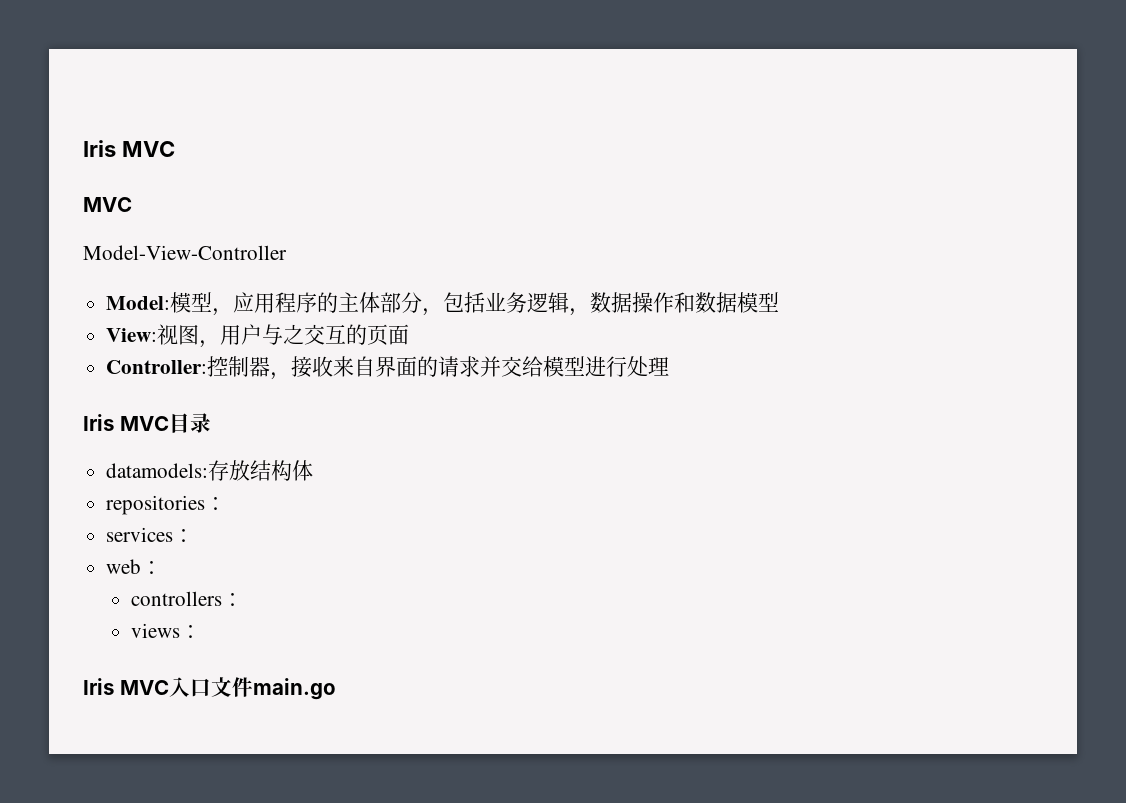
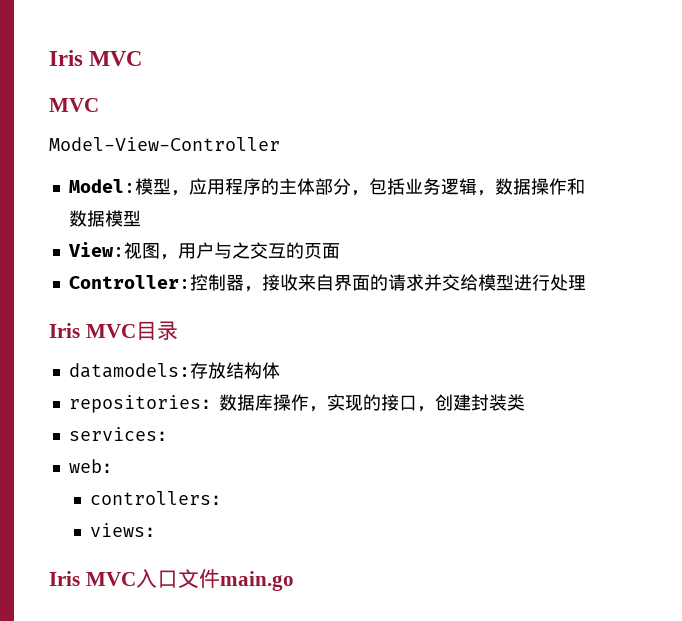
- repositories：
+ repositories：数据库操作，实现的接口，创建封装类

